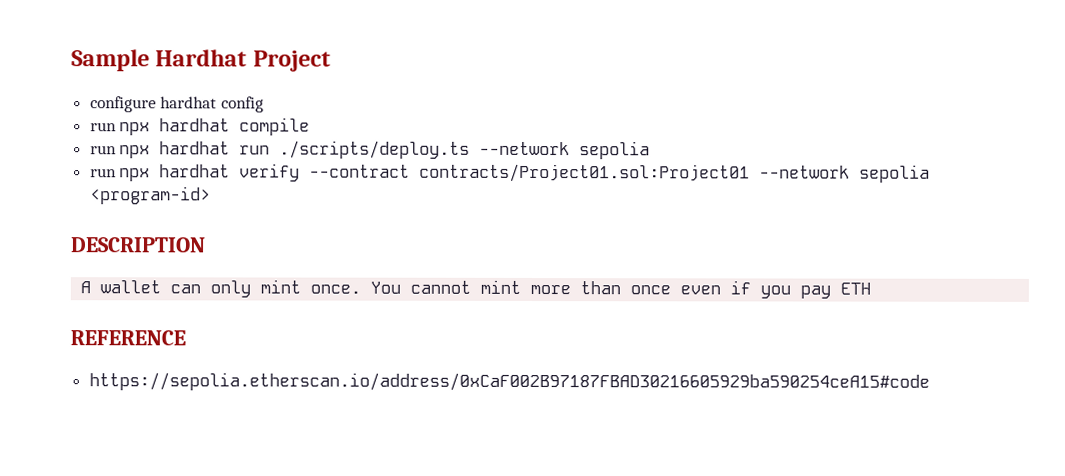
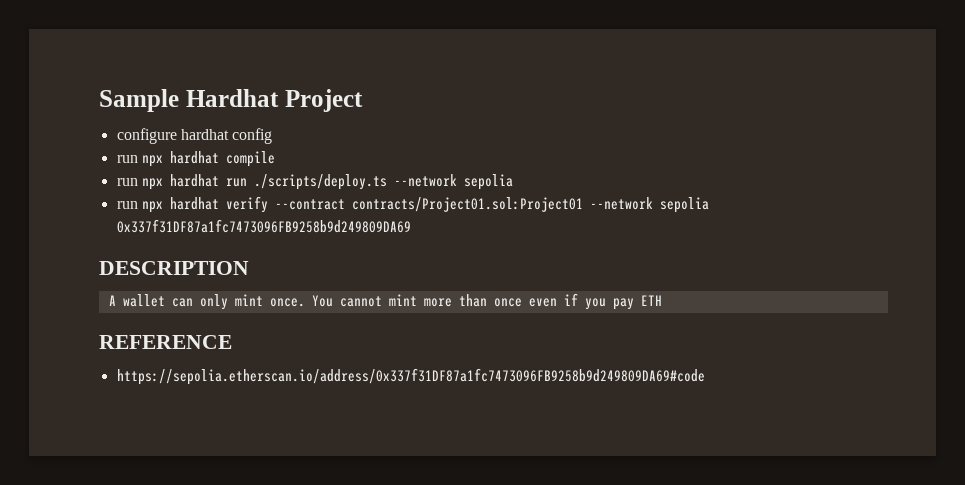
- run npx hardhat verify --contract contracts/Project01.sol:Project01 --network sepolia <program-id>
+ run npx hardhat verify --contract contracts/Project01.sol:Project01 --network sepolia 0x337f31DF87a1fc7473096FB9258b9d249809DA69
- https://sepolia.etherscan.io/address/0xCaF002B97187FBAD30216605929ba590254ceA15#code
+ https://sepolia.etherscan.io/address/0x337f31DF87a1fc7473096FB9258b9d249809DA69#code

